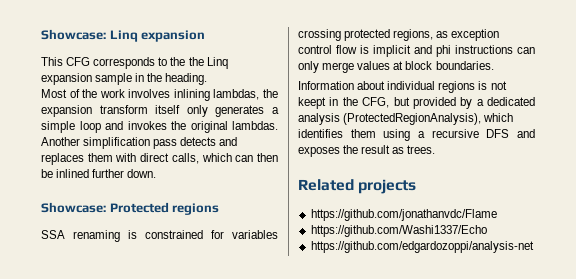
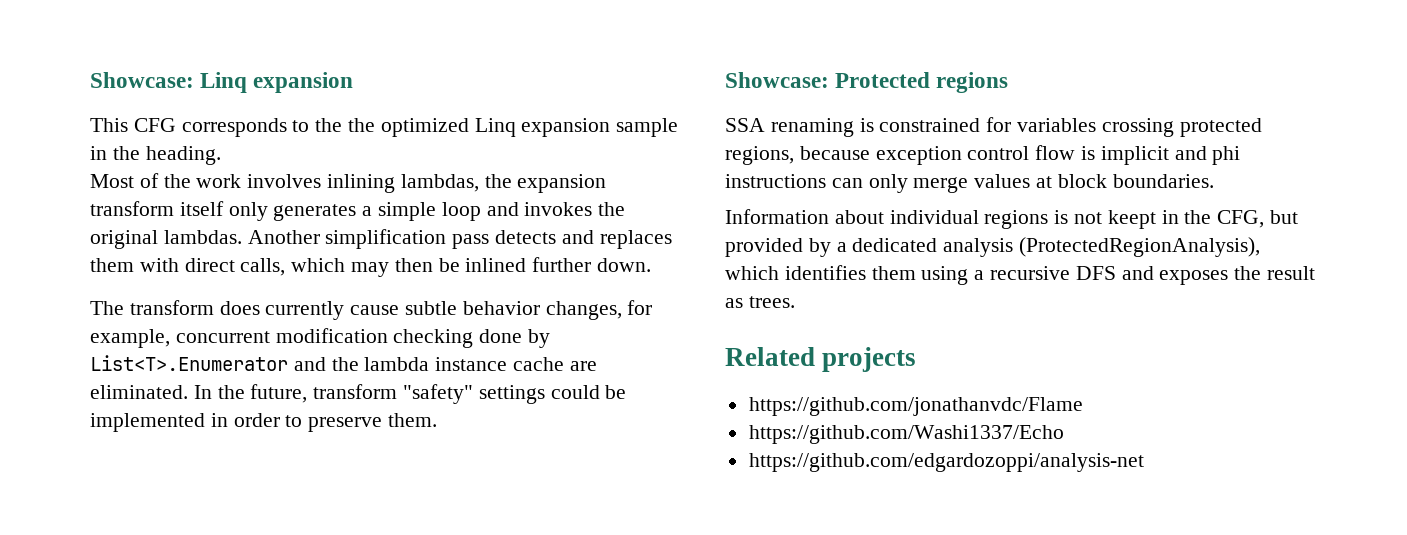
- This CFG corresponds to the the Linq expansion sample in the heading.
+ This CFG corresponds to the the optimized Linq expansion sample in the heading.
- Another simplification pass detects and replaces them with direct calls, which can then be inlined further down.
+ Another simplification pass detects and replaces them with direct calls, which may then be inlined further down.
+ The transform does currently cause subtle behavior changes, for example, concurrent modification checking done by List<T>.Enumerator and the lambda instance cache are eliminated. In the future, transform "safety" settings could be implemented in order to preserve them.
- SSA renaming is constrained for variables crossing protected regions, as exception control flow is implicit and phi instructions can only merge values at block boundaries.
+ SSA renaming is constrained for variables crossing protected regions, because exception control flow is implicit and phi instructions can only merge values at block boundaries.

